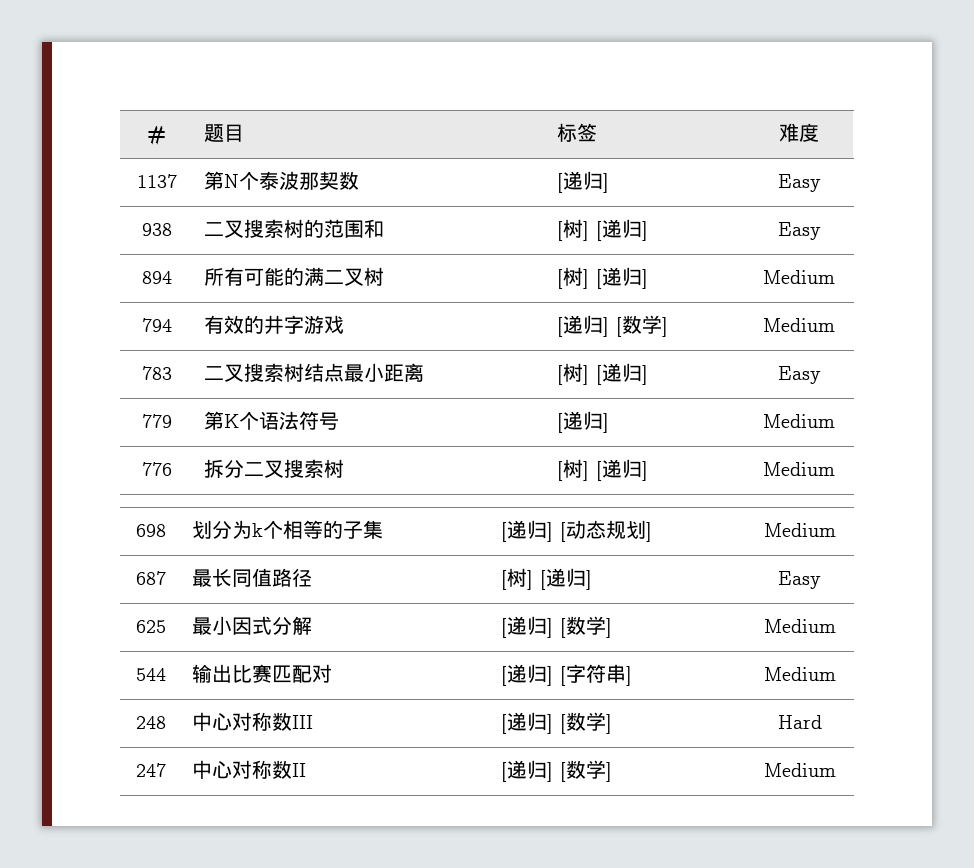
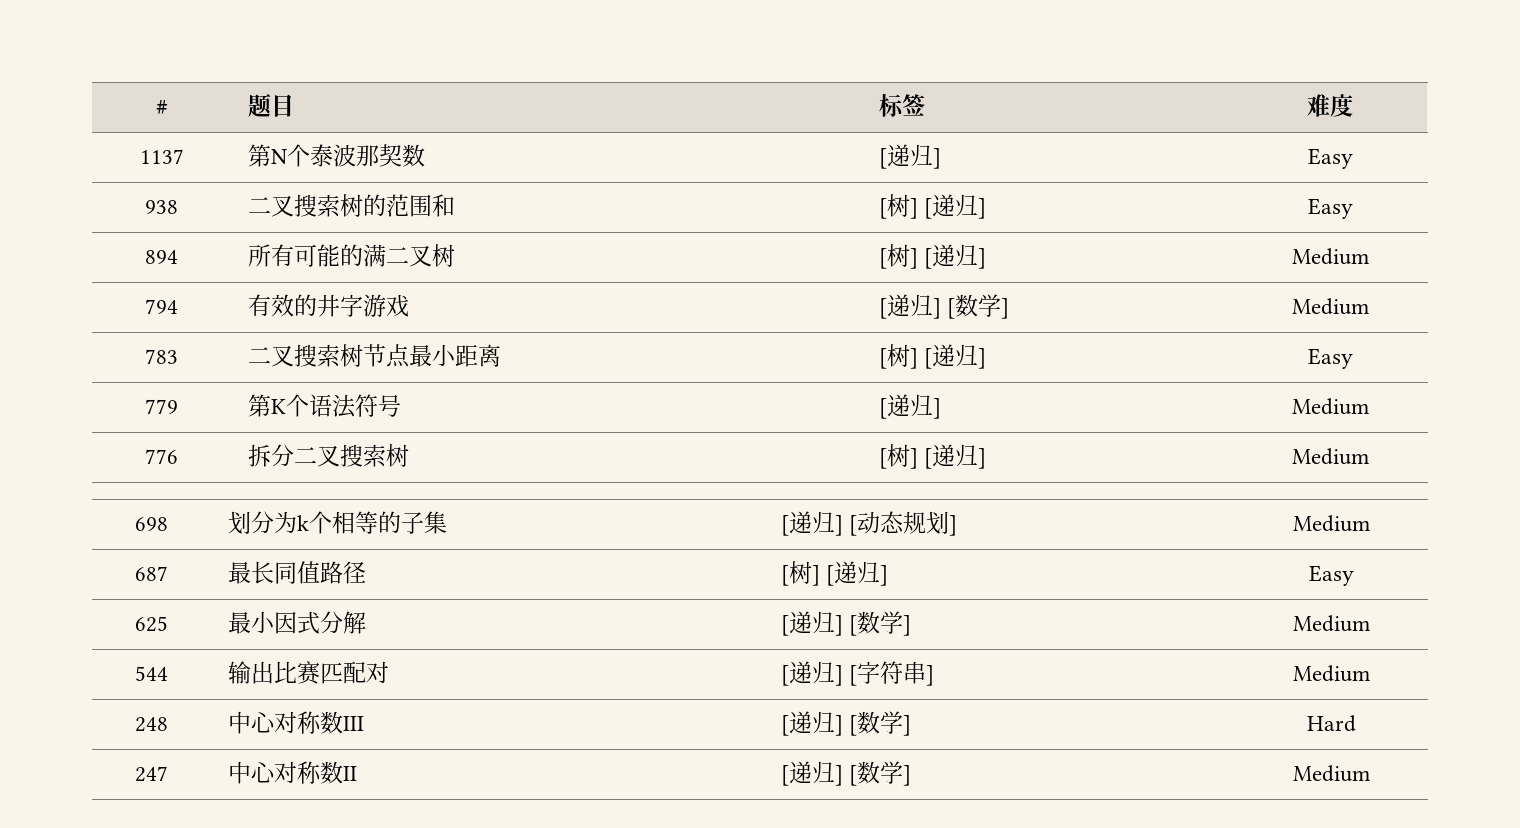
- 783 | 二叉搜索树结点最小距离 | [树] [递归] | Easy
+ 783 | 二叉搜索树节点最小距离 | [树] [递归] | Easy

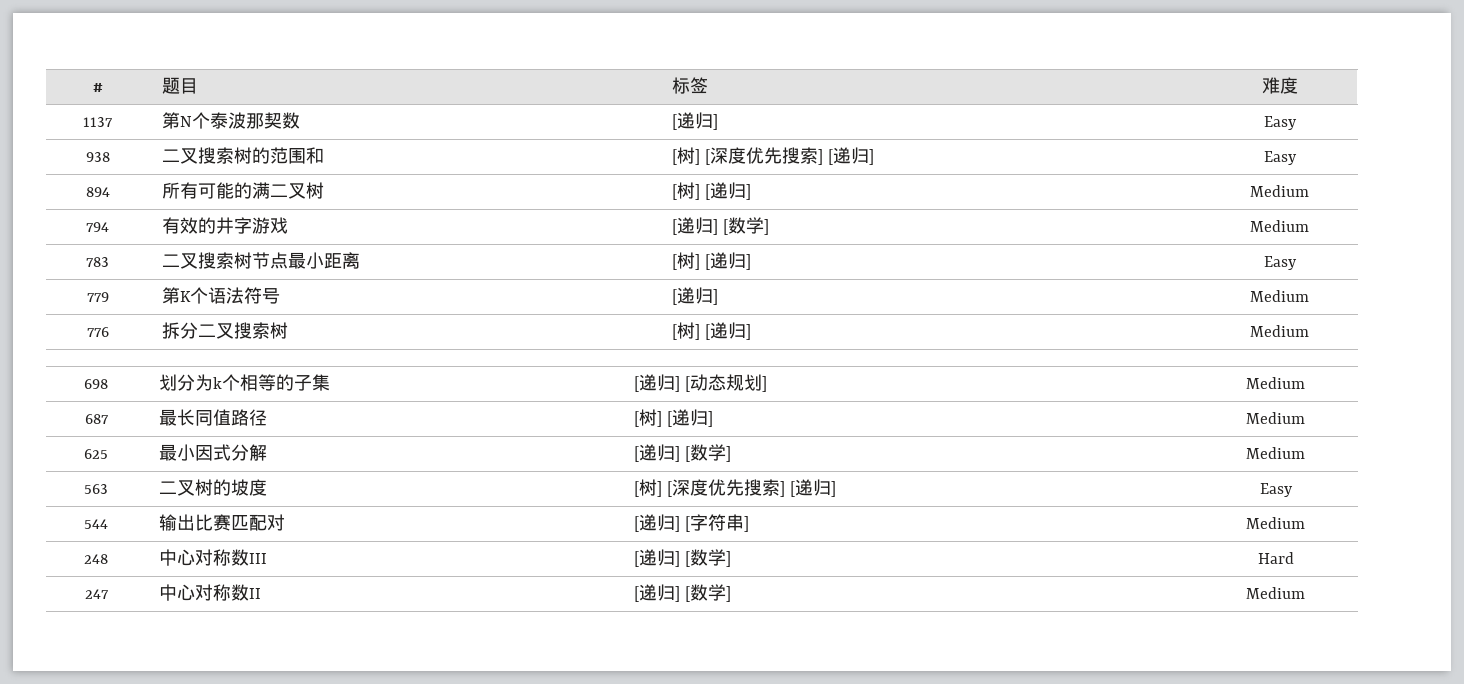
- 938 | 二叉搜索树的范围和 | [树] [递归] | Easy
+ 938 | 二叉搜索树的范围和 | [树] [深度优先搜索] [递归] | Easy
- 687 | 最长同值路径 | [树] [递归] | Easy
+ 687 | 最长同值路径 | [树] [递归] | Medium
+ 563 | 二叉树的坡度 | [树] [深度优先搜索] [递归] | Easy

